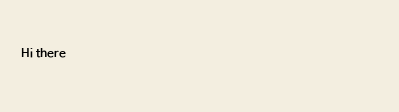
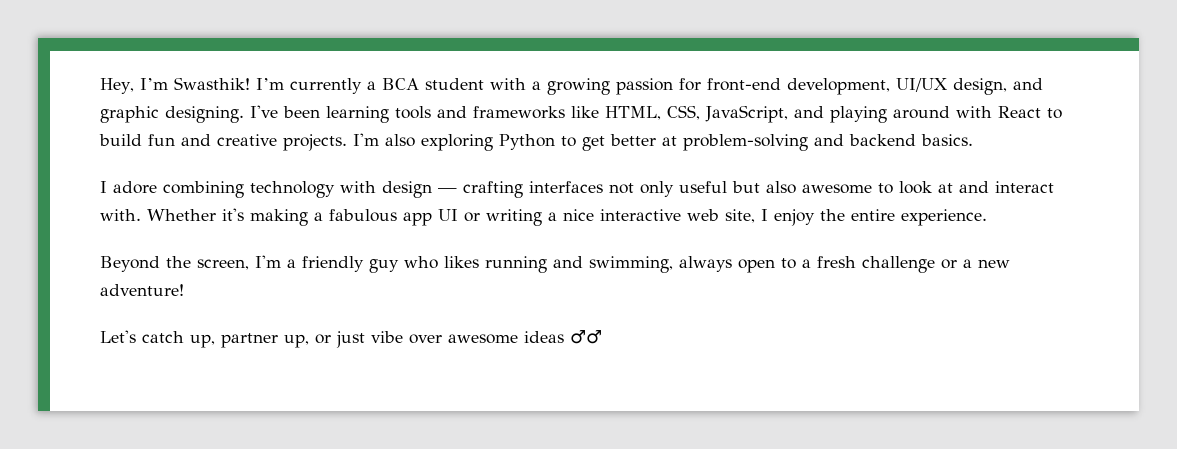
- Hi there
+ Hey, I’m Swasthik! I’m currently a BCA student with a growing passion for front-end development, UI/UX design, and graphic designing. I've been learning tools and frameworks like HTML, CSS, JavaScript, and playing around with React to build fun and creative projects. I'm also exploring Python to get better at problem-solving and backend basics.
+ I adore combining technology with design — crafting interfaces not only useful but also awesome to look at and interact with. Whether it's making a fabulous app UI or writing a nice interactive web site, I enjoy the entire experience.
+ Beyond the screen, I'm a friendly guy who likes running and swimming, always open to a fresh challenge or a new adventure!
+ Let's catch up, partner up, or just vibe over awesome ideas ♂♂

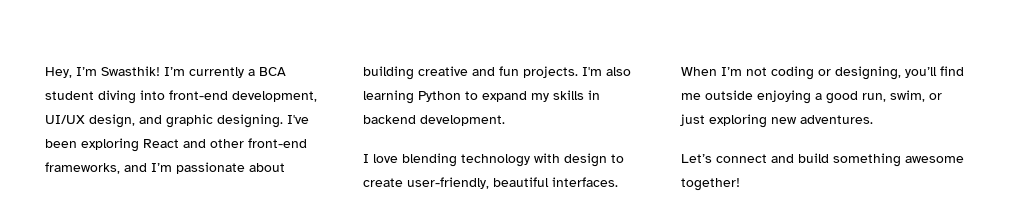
- I’m currently a BCA student with a growing passion for front-end development, UI/UX design, and graphic designing.
+ I’m currently a BCA student diving into front-end development, UI/UX design, and graphic designing.
- I've been learning tools and frameworks like HTML, CSS, JavaScript, and playing around with React to build fun and creative projects.
+ I've been exploring React and other front-end frameworks, and I’m passionate about building creative and fun projects.
- I'm also exploring Python to get better at problem-solving and backend basics.
- I adore combining technology with design — crafting interfaces not only useful but also awesome to look at and interact with. Whether it's making a fabulous app UI or writing a nice interactive web site, I enjoy the entire experience.
- Beyond the screen, I'm a friendly guy who likes running and swimming, always open to a fresh challenge or a new adventure!
- Let's catch up, partner up, or just vibe over awesome ideas ♂♂
+ I'm also learning Python to expand my skills in backend development.
+ I love blending technology with design to create user-friendly, beautiful interfaces. When I’m not coding or designing, you’ll find me outside enjoying a good run, swim, or just exploring new adventures.
+ Let’s connect and build something awesome together!

